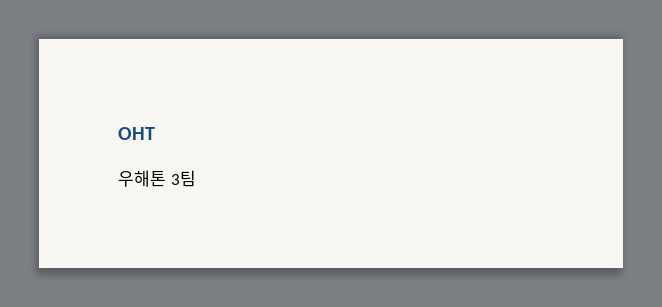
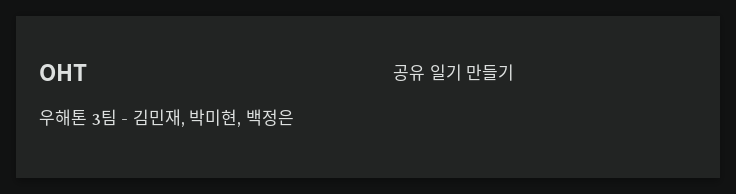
- 우해톤 3팀
+ 우해톤 3팀 - 김민재, 박미현, 백정은
+ 공유 일기 만들기

